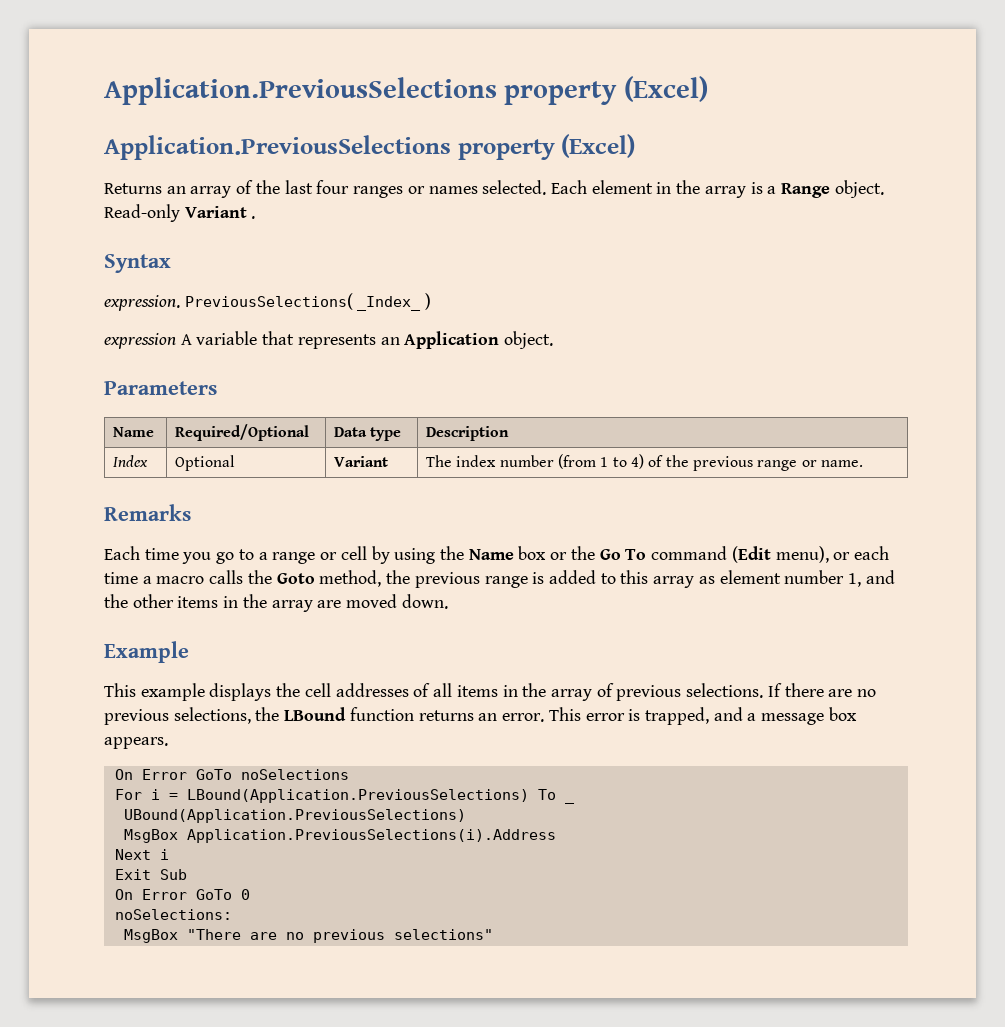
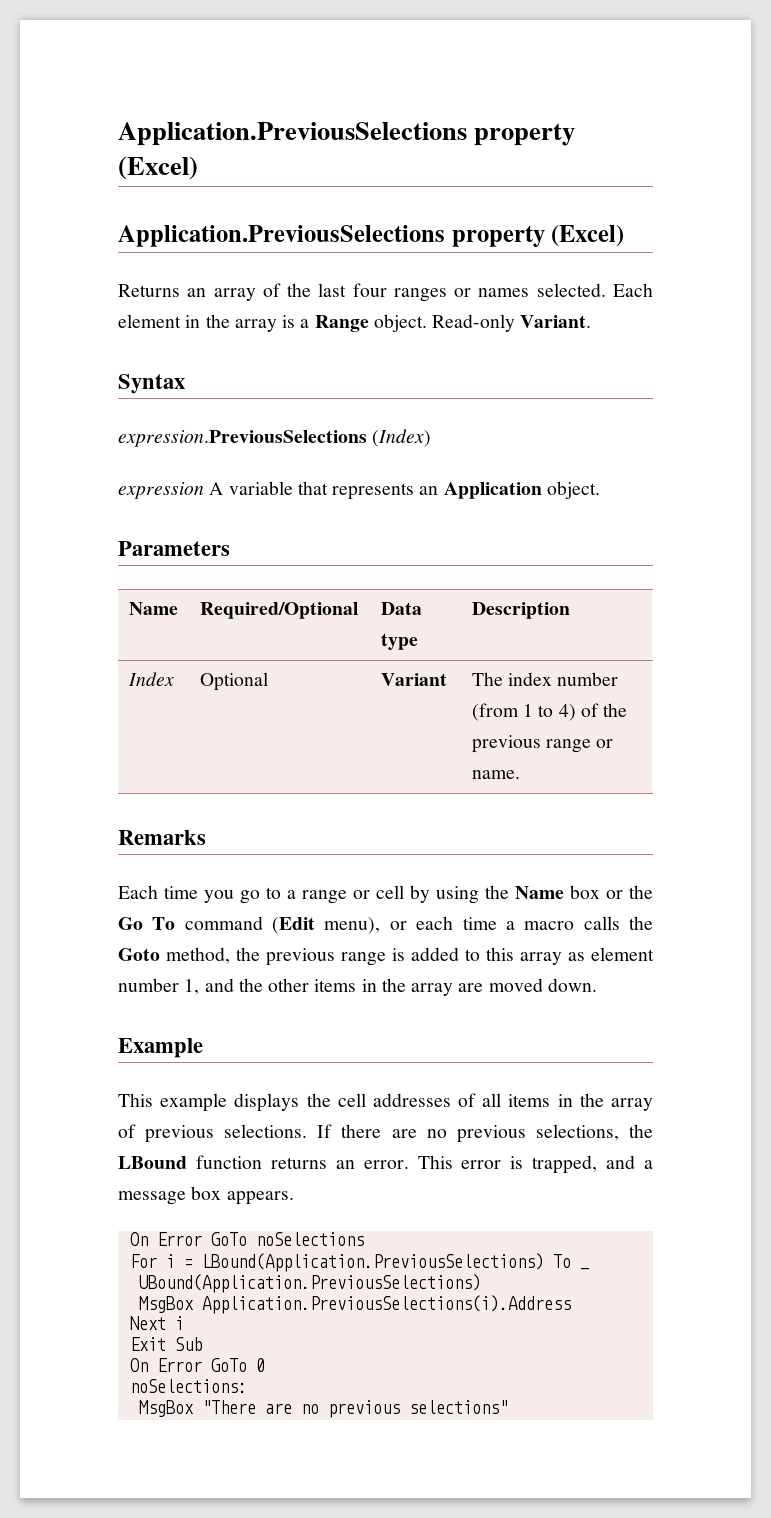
- Read-only Variant .
+ Read-only Variant.
- expression. PreviousSelections( _Index_ )
+ expression.PreviousSelections (Index)

